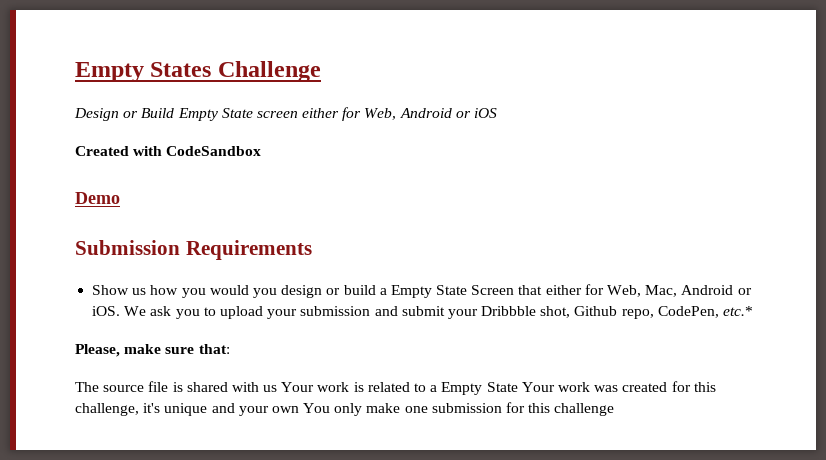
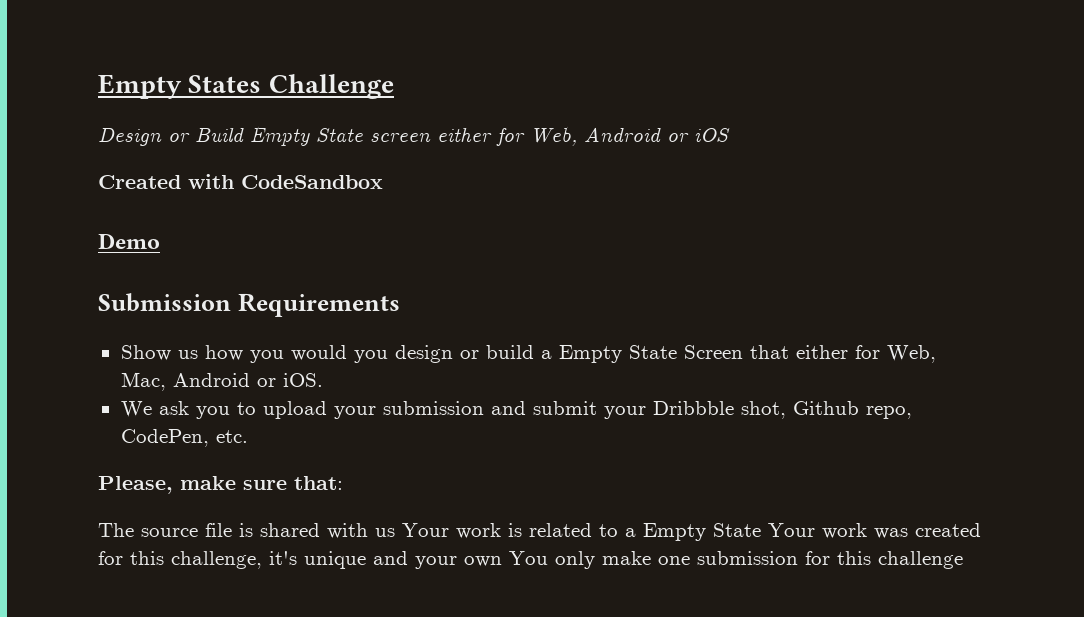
- Show us how you would you design or build a Empty State Screen that either for Web, Mac, Android or iOS. We ask you to upload your submission and submit your Dribbble shot, Github repo, CodePen, etc.*
+ Show us how you would you design or build a Empty State Screen that either for Web, Mac, Android or iOS.
+ We ask you to upload your submission and submit your Dribbble shot, Github repo, CodePen, etc.

